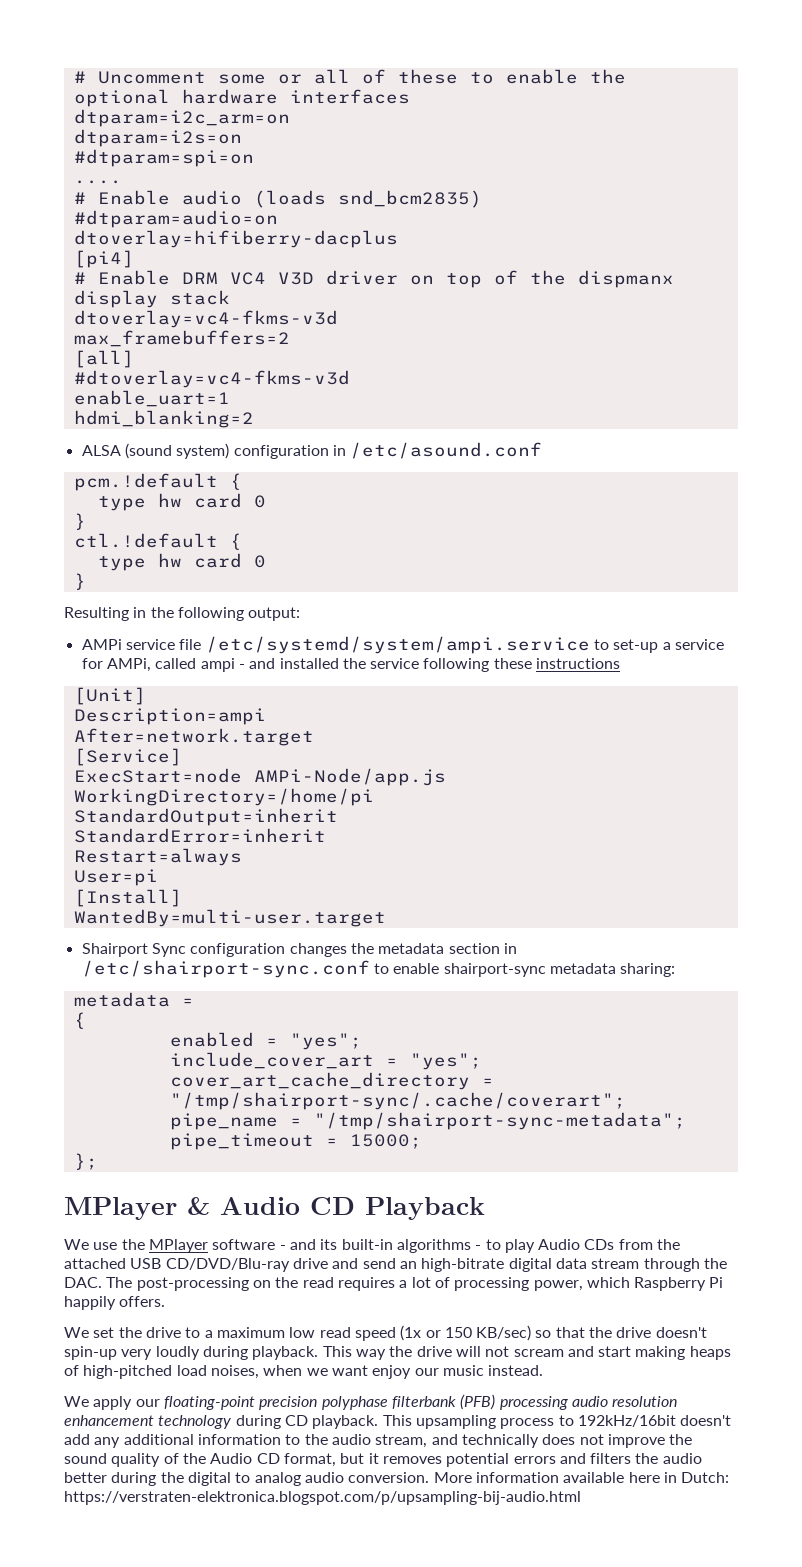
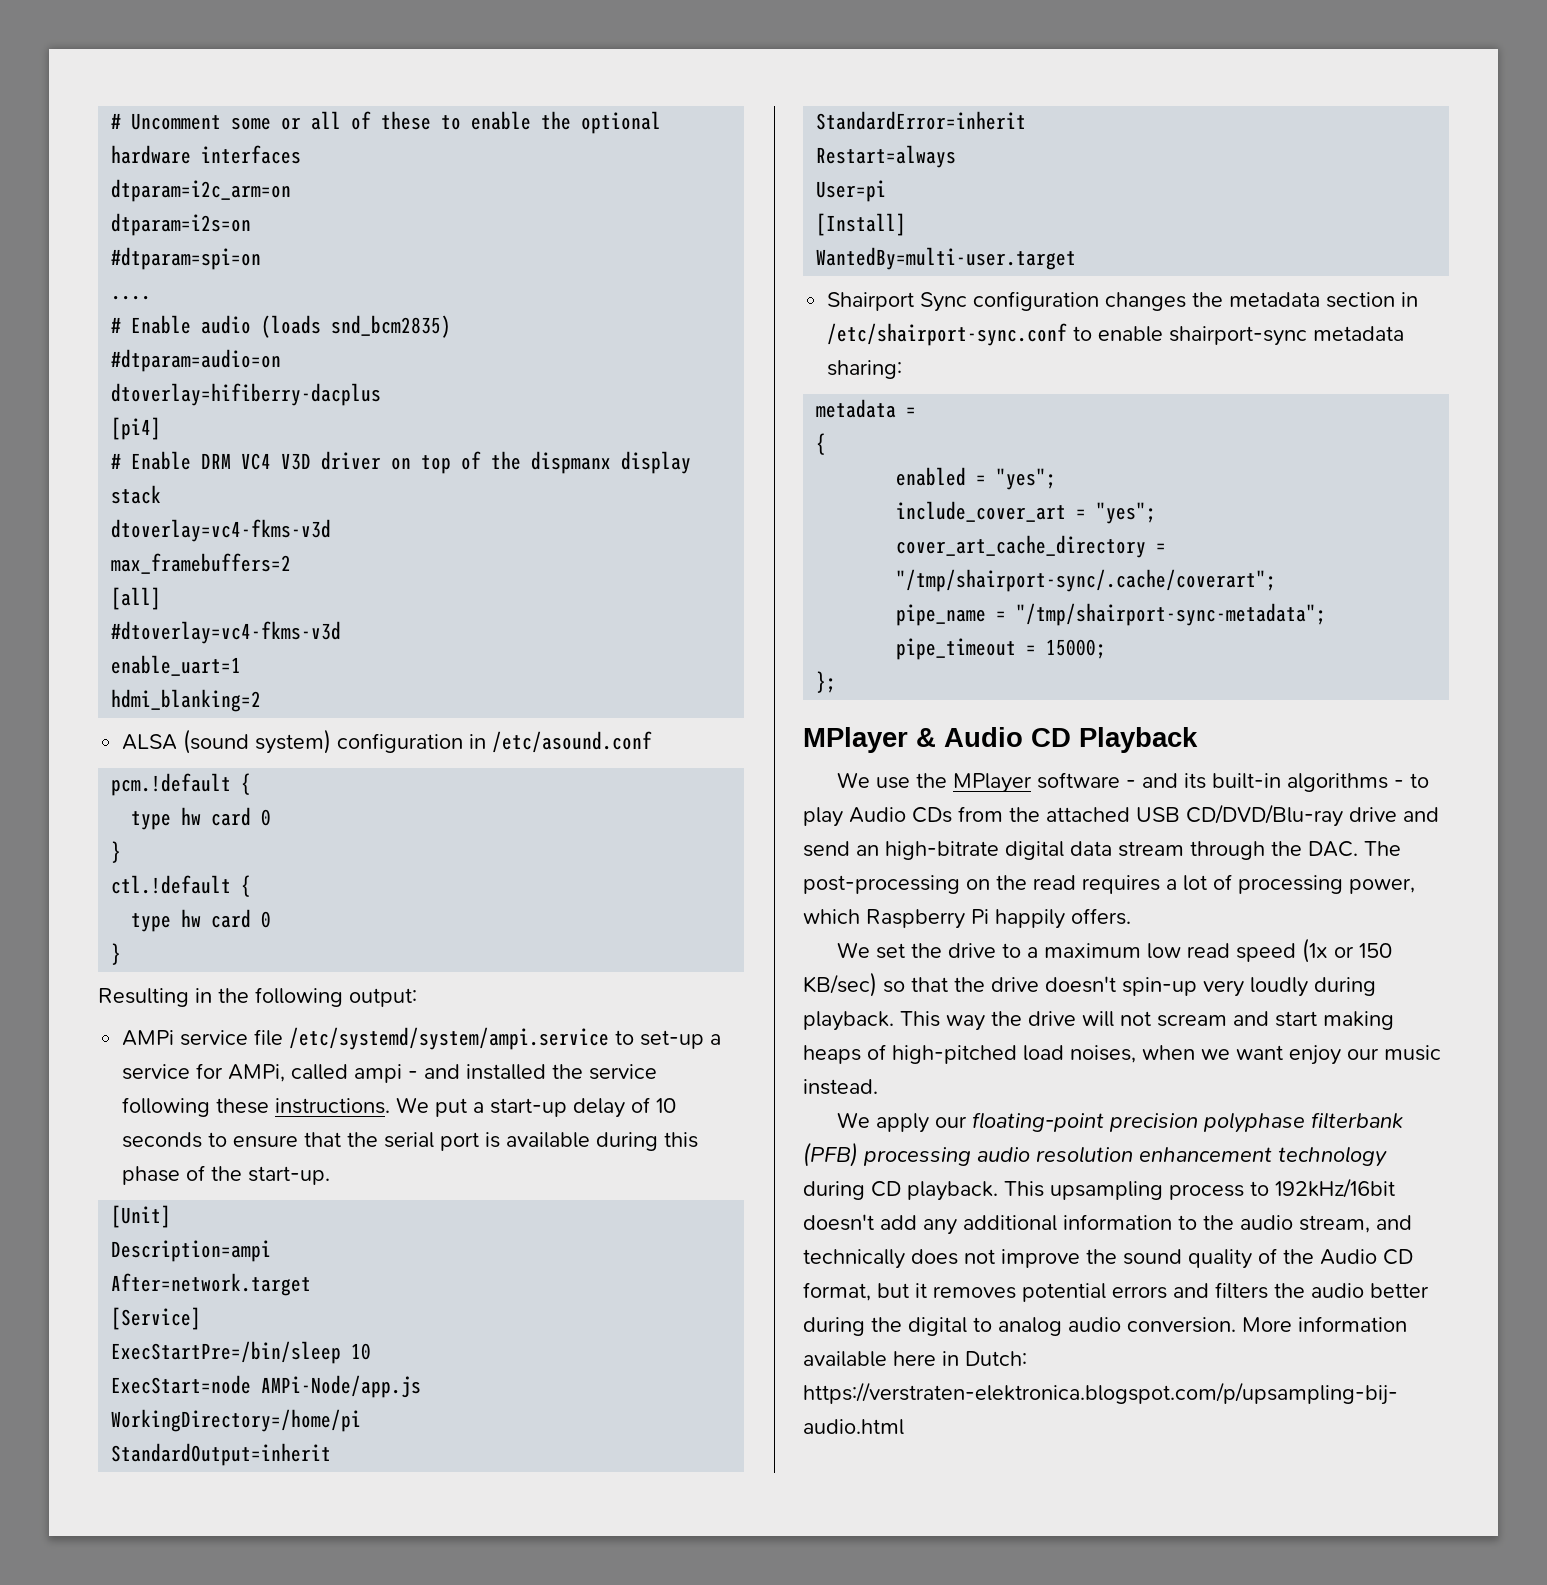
- AMPi service file /etc/systemd/system/ampi.service to set-up a service for AMPi, called ampi - and installed the service following these instructions
+ AMPi service file /etc/systemd/system/ampi.service to set-up a service for AMPi, called ampi - and installed the service following these instructions. We put a start-up delay of 10 seconds to ensure that the serial port is available during this phase of the start-up.
+ ExecStartPre=/bin/sleep 10

